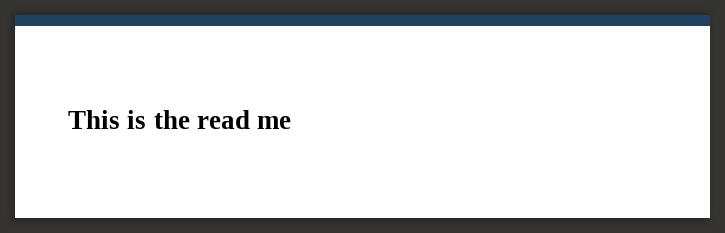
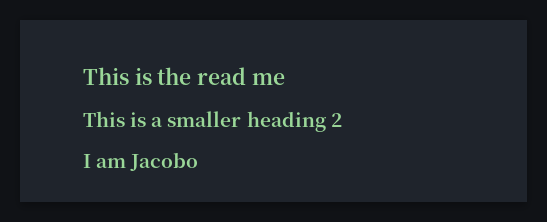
+ This is a smaller heading 2
+ I am Jacobo

